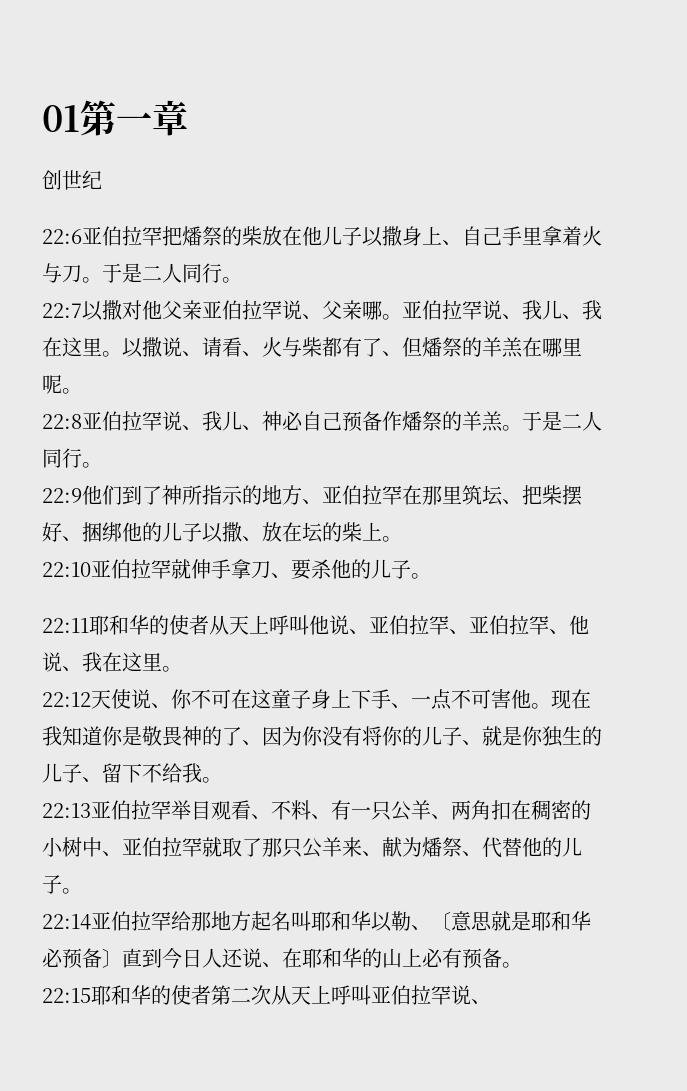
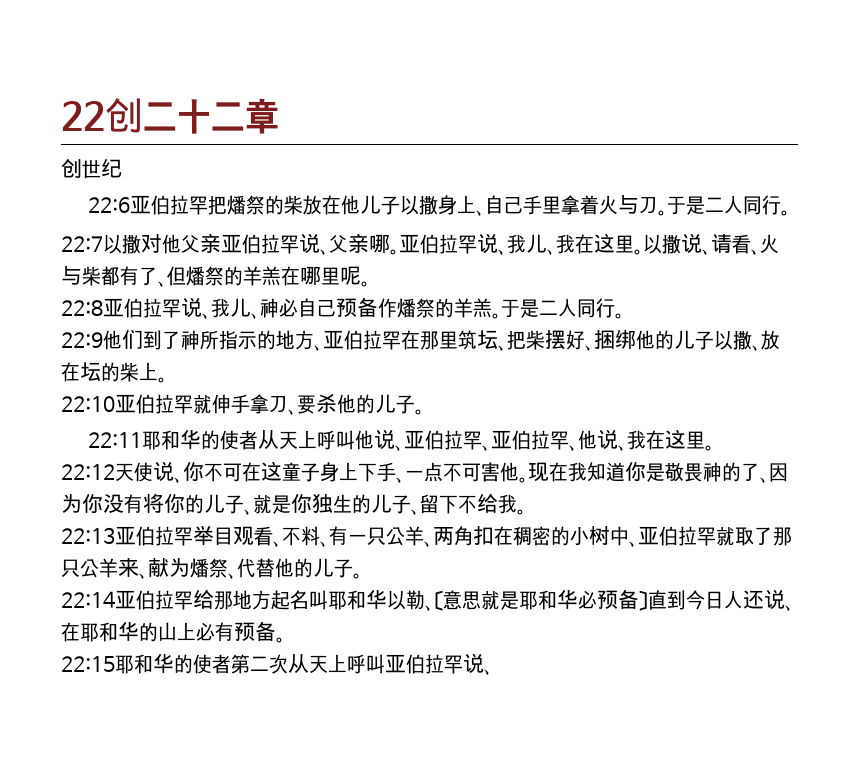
- 01第一章
+ 22创二十二章

